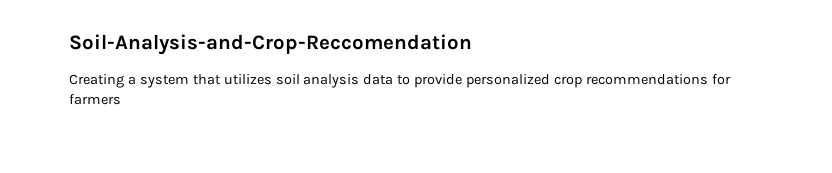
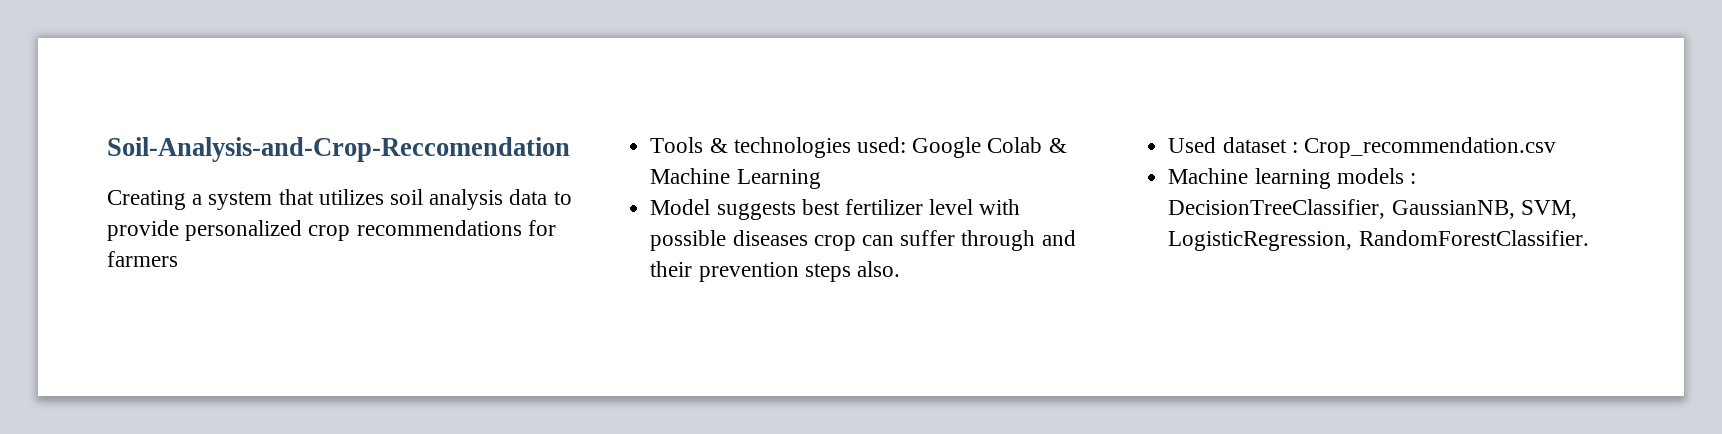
+ Tools & technologies used: Google Colab & Machine Learning
+ Model suggests best fertilizer level with possible diseases crop can suffer through and their prevention steps also.
+ Used dataset : Crop_recommendation.csv
+ Machine learning models : DecisionTreeClassifier, GaussianNB, SVM, LogisticRegression, RandomForestClassifier.

